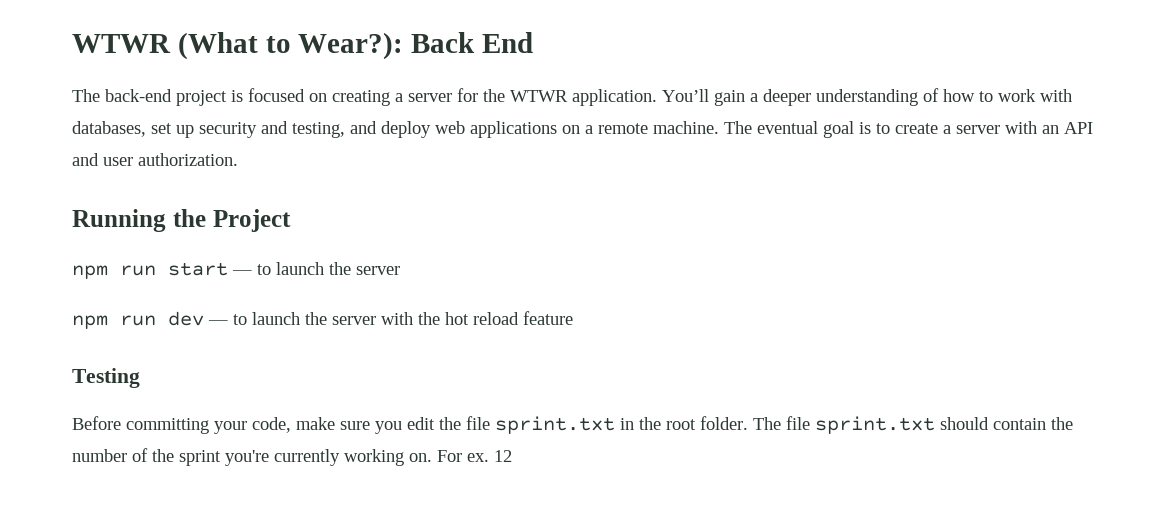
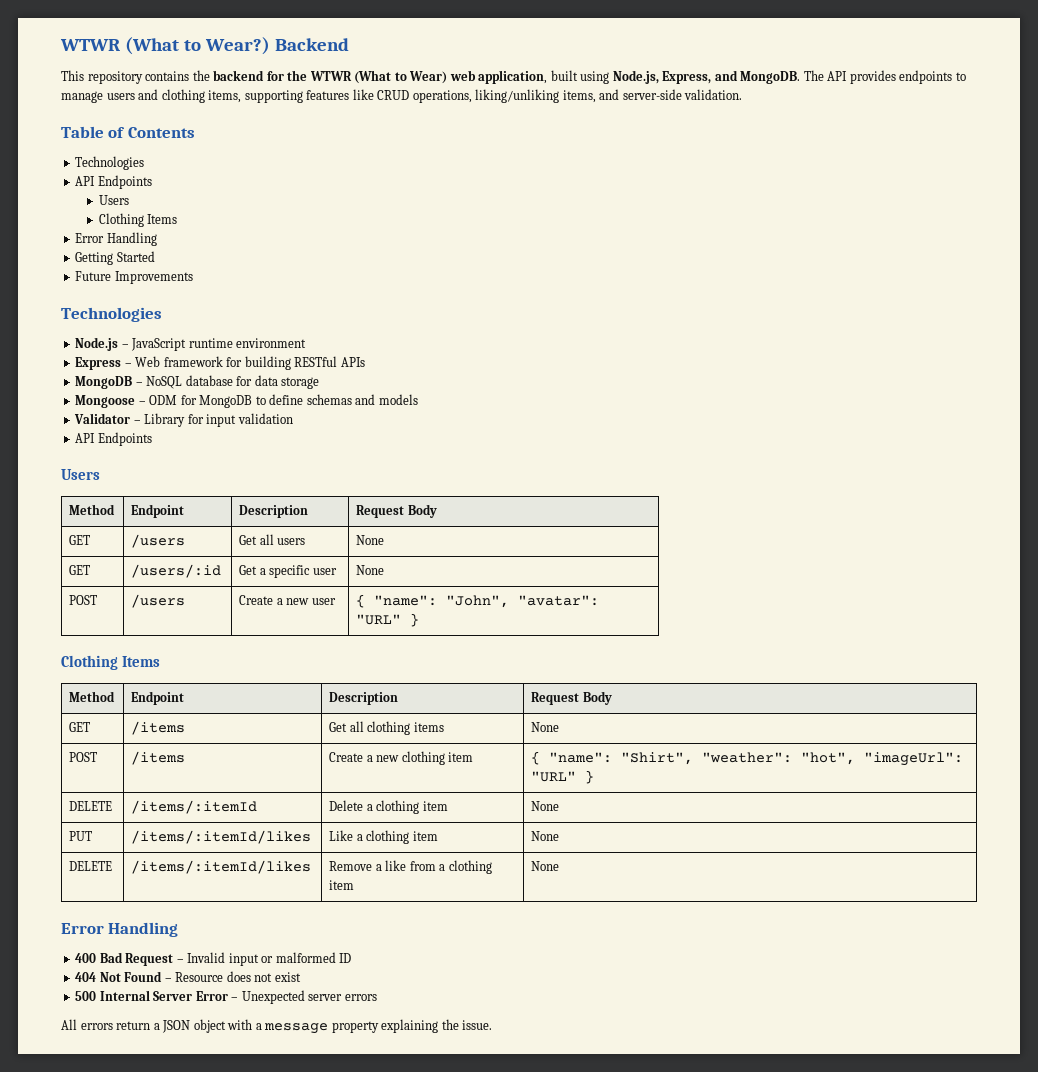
- WTWR (What to Wear?): Back End
- The back-end project is focused on creating a server for the WTWR application. You’ll gain a deeper understanding of how to work with databases, set up security and testing, and deploy web applications on a remote machine. The eventual goal is to create a server with an API and user authorization.
- Running the Project
- npm run start — to launch the server
- npm run dev — to launch the server with the hot reload feature
- Testing
- Before committing your code, make sure you edit the file sprint.txt in the root folder. The file sprint.txt should contain the number of the sprint you're currently working on. For ex. 12
+ WTWR (What to Wear?) Backend
+ This repository contains the backend for the WTWR (What to Wear) web application, built using Node.js, Express, and MongoDB. The API provides endpoints to manage users and clothing items, supporting features like CRUD operations, liking/unliking items, and server-side validation.
+ Table of Contents
+ Technologies
+ API Endpoints
+ Users
+ Clothing Items
+ Error Handling
+ Getting Started
+ Future Improvements
+ Technologies
+ Node.js – JavaScript runtime environment
+ Express – Web framework for building RESTful APIs
+ MongoDB – NoSQL database for data storage
+ Mongoose – ODM for MongoDB to define schemas and models
+ Validator – Library for input validation
+ API Endpoints
+ Users
+ Method | Endpoint | Description | Request Body
+ GET | /users | Get all users | None
+ GET | /users/:id | Get a specific user | None
+ POST | /users | Create a new user | { "name": "John", "avatar": "URL" }
+ Clothing Items
+ Method | Endpoint | Description | Request Body
+ GET | /items | Get all clothing items | None
+ POST | /items | Create a new clothing item | { "name": "Shirt", "weather": "hot", "imageUrl": "URL" }
+ DELETE | /items/:itemId | Delete a clothing item | None
+ PUT | /items/:itemId/likes | Like a clothing item | None
+ DELETE | /items/:itemId/likes | Remove a like from a clothing item | None
+ Error Handling
+ 400 Bad Request – Invalid input or malformed ID
+ 404 Not Found – Resource does not exist
+ 500 Internal Server Error – Unexpected server errors
+ All errors return a JSON object with a message property explaining the issue.

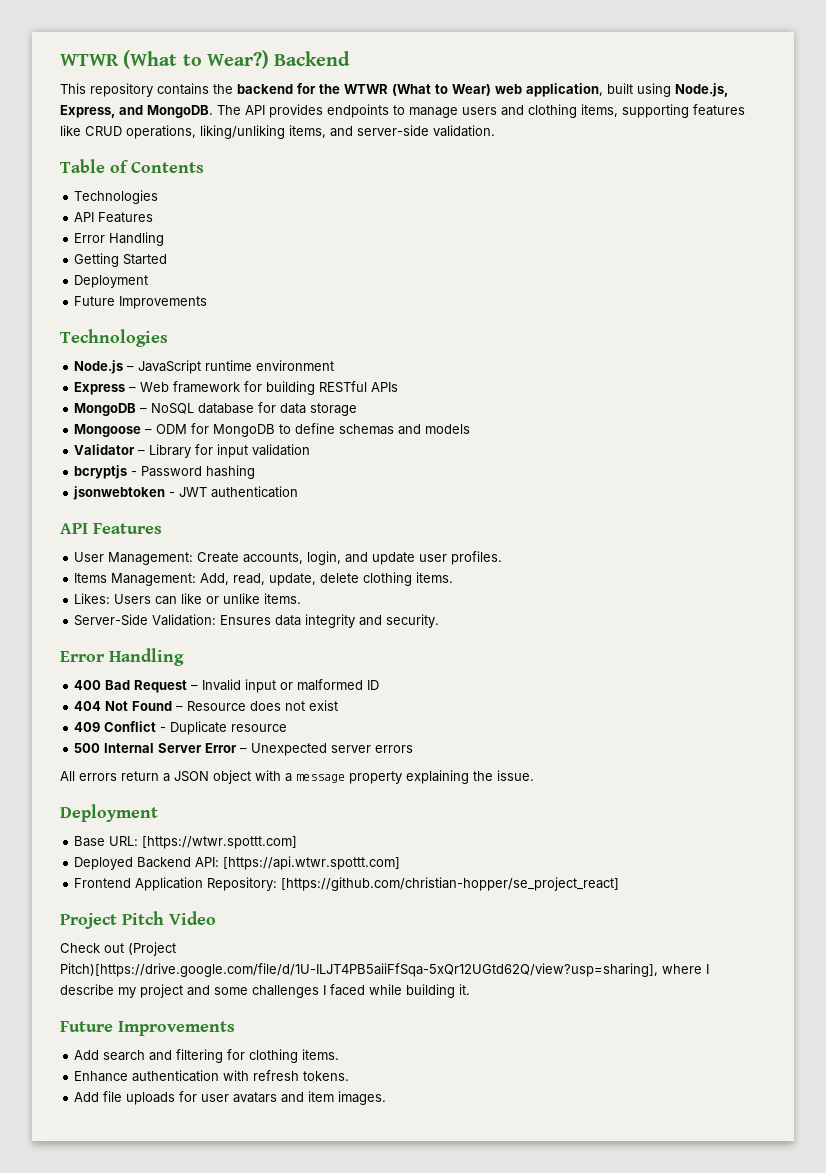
  Table of Contents
  Technologies
- API Endpoints
- Users
- Clothing Items
+ API Features
  Getting Started
+ Deployment
  Validator – Library for input validation
- API Endpoints
- Users
- Method | Endpoint | Description | Request Body
- GET | /users | Get all users | None
- GET | /users/:id | Get a specific user | None
- POST | /users | Create a new user | { "name": "John", "avatar": "URL" }
- Clothing Items
- Method | Endpoint | Description | Request Body
- GET | /items | Get all clothing items | None
- POST | /items | Create a new clothing item | { "name": "Shirt", "weather": "hot", "imageUrl": "URL" }
- DELETE | /items/:itemId | Delete a clothing item | None
- PUT | /items/:itemId/likes | Like a clothing item | None
- DELETE | /items/:itemId/likes | Remove a like from a clothing item | None
+ bcryptjs - Password hashing
+ jsonwebtoken - JWT authentication
+ API Features
+ User Management: Create accounts, login, and update user profiles.
+ Items Management: Add, read, update, delete clothing items.
+ Likes: Users can like or unlike items.
+ Server-Side Validation: Ensures data integrity and security.
+ 409 Conflict - Duplicate resource
  All errors return a JSON object with a message property explaining the issue.
+ Deployment
+ Base URL: [https://wtwr.spottt.com]
+ Deployed Backend API: [https://api.wtwr.spottt.com]
+ Frontend Application Repository: [https://github.com/christian-hopper/se_project_react]
+ Project Pitch Video
+ Check out (Project Pitch)[https://drive.google.com/file/d/1U-ILJT4PB5aiiFfSqa-5xQr12UGtd62Q/view?usp=sharing], where I describe my project and some challenges I faced while building it.
+ Future Improvements
+ Add search and filtering for clothing items.
+ Enhance authentication with refresh tokens.
+ Add file uploads for user avatars and item images.

